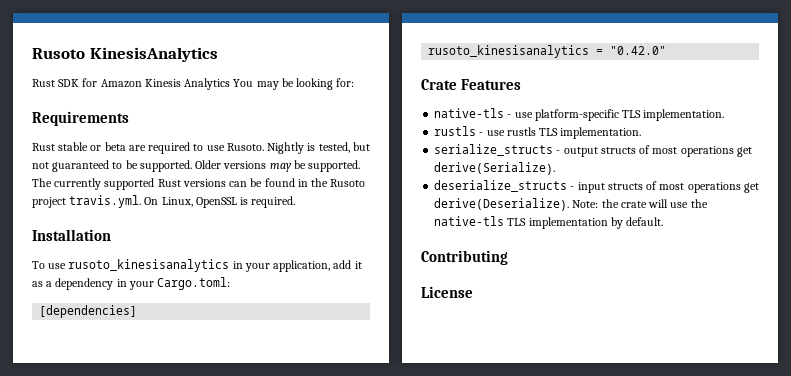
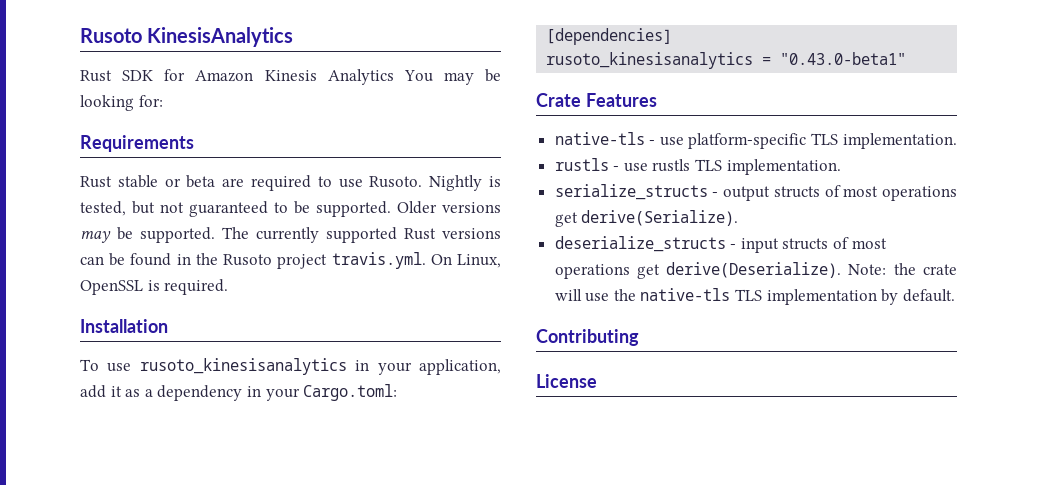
- rusoto_kinesisanalytics = "0.42.0"
+ rusoto_kinesisanalytics = "0.43.0-beta1"

